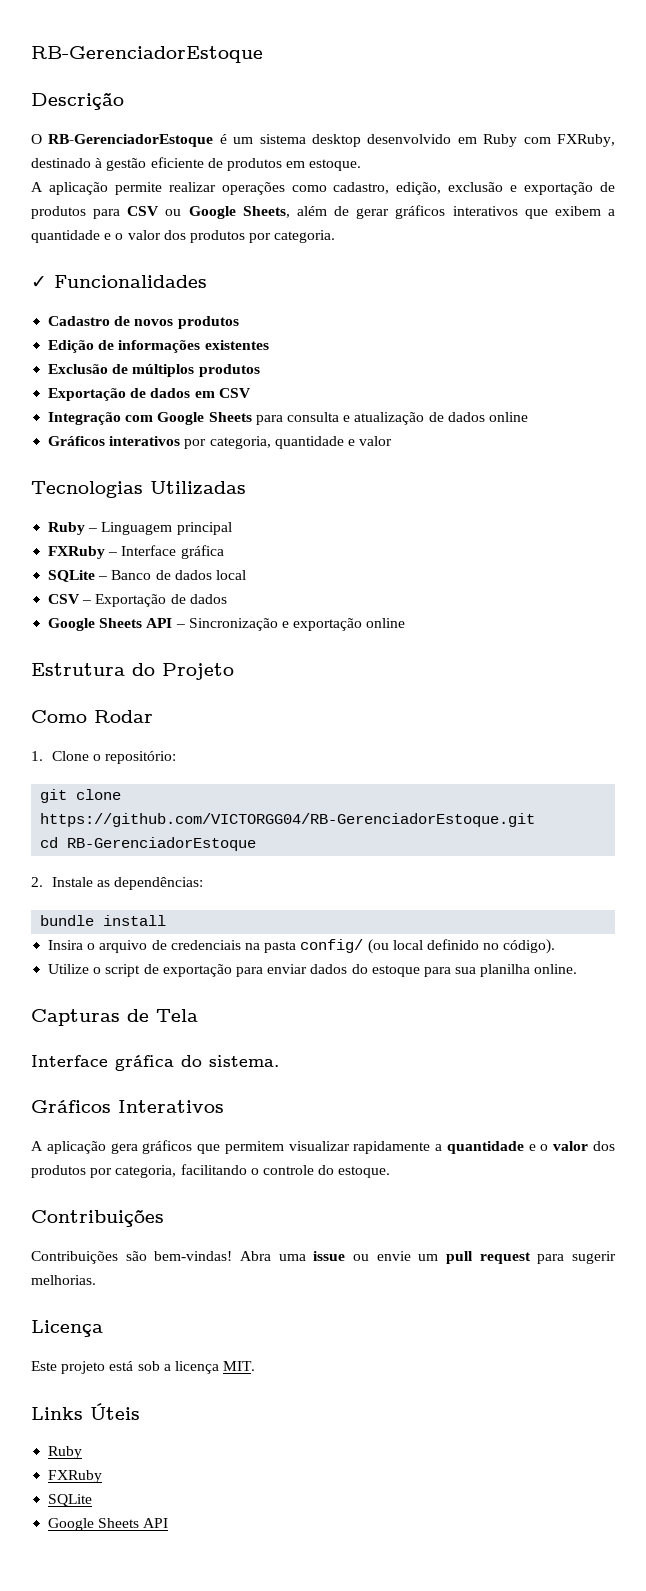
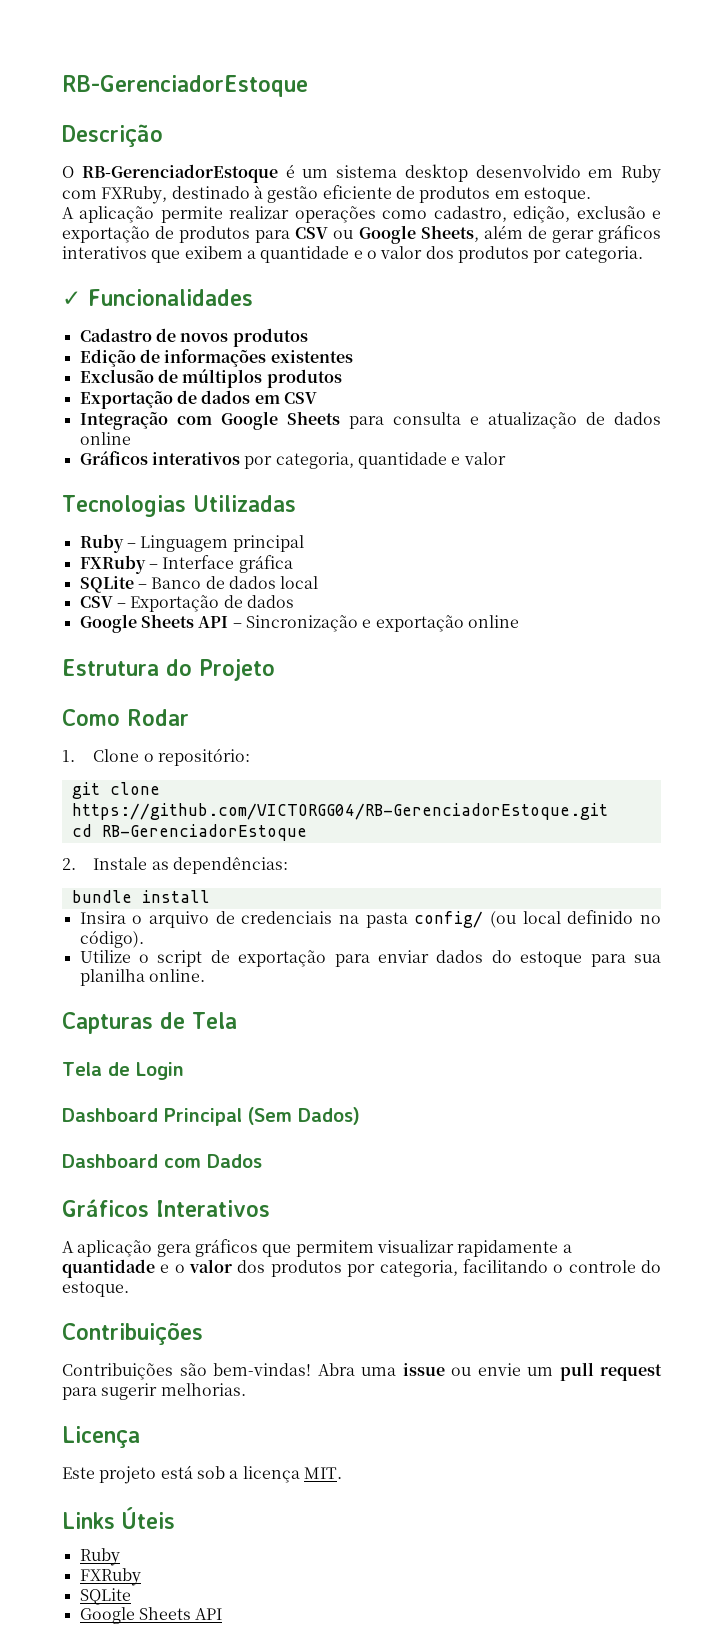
- Interface gráfica do sistema.
+ Tela de Login
+ Dashboard Principal (Sem Dados)
+ Dashboard com Dados

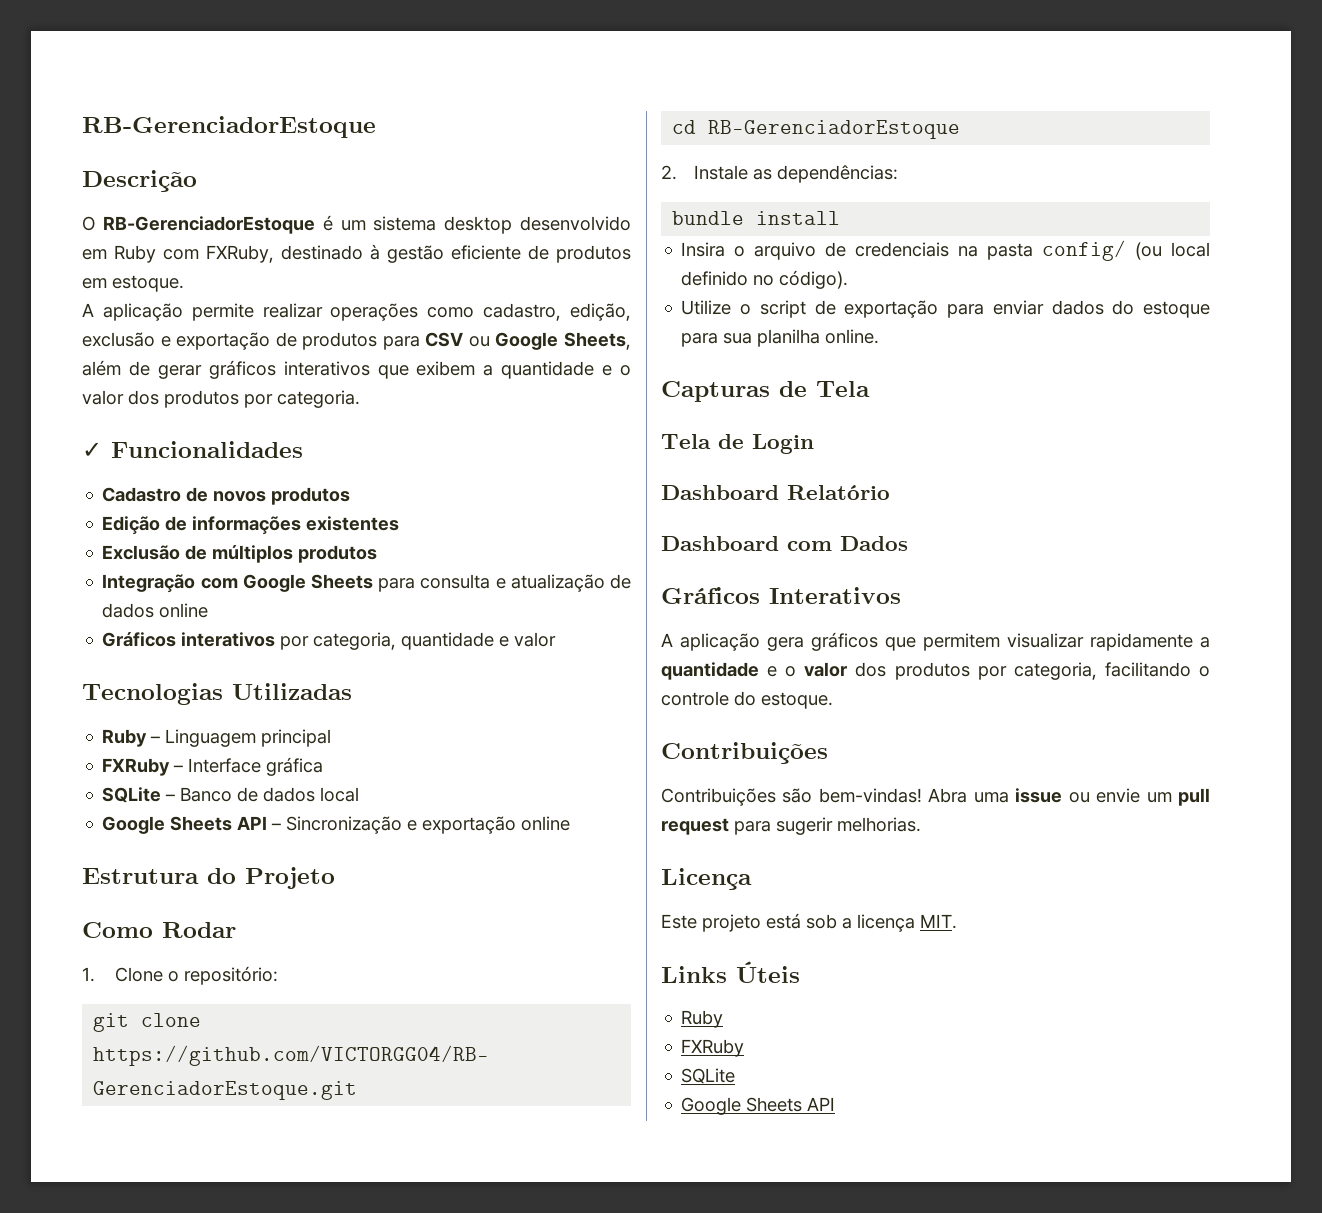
- Exportação de dados em CSV
- CSV – Exportação de dados
- Dashboard Principal (Sem Dados)
+ Dashboard Relatório

